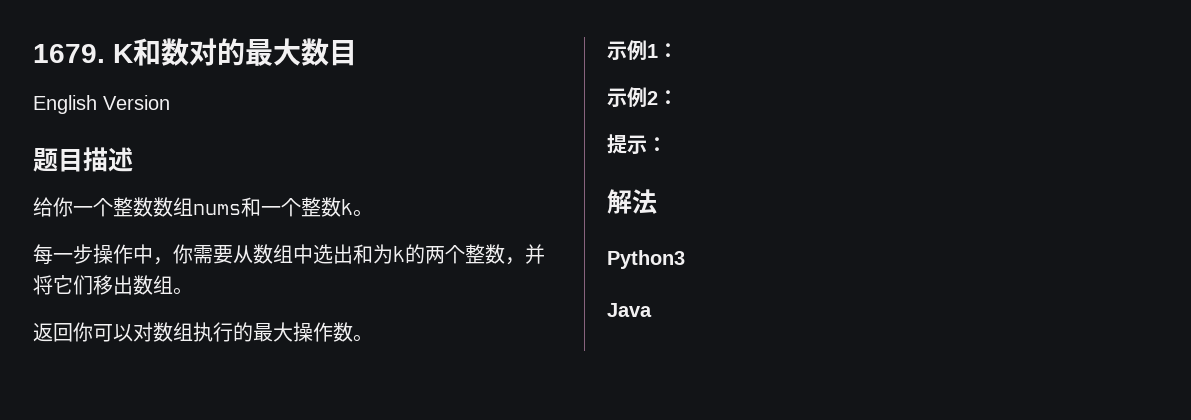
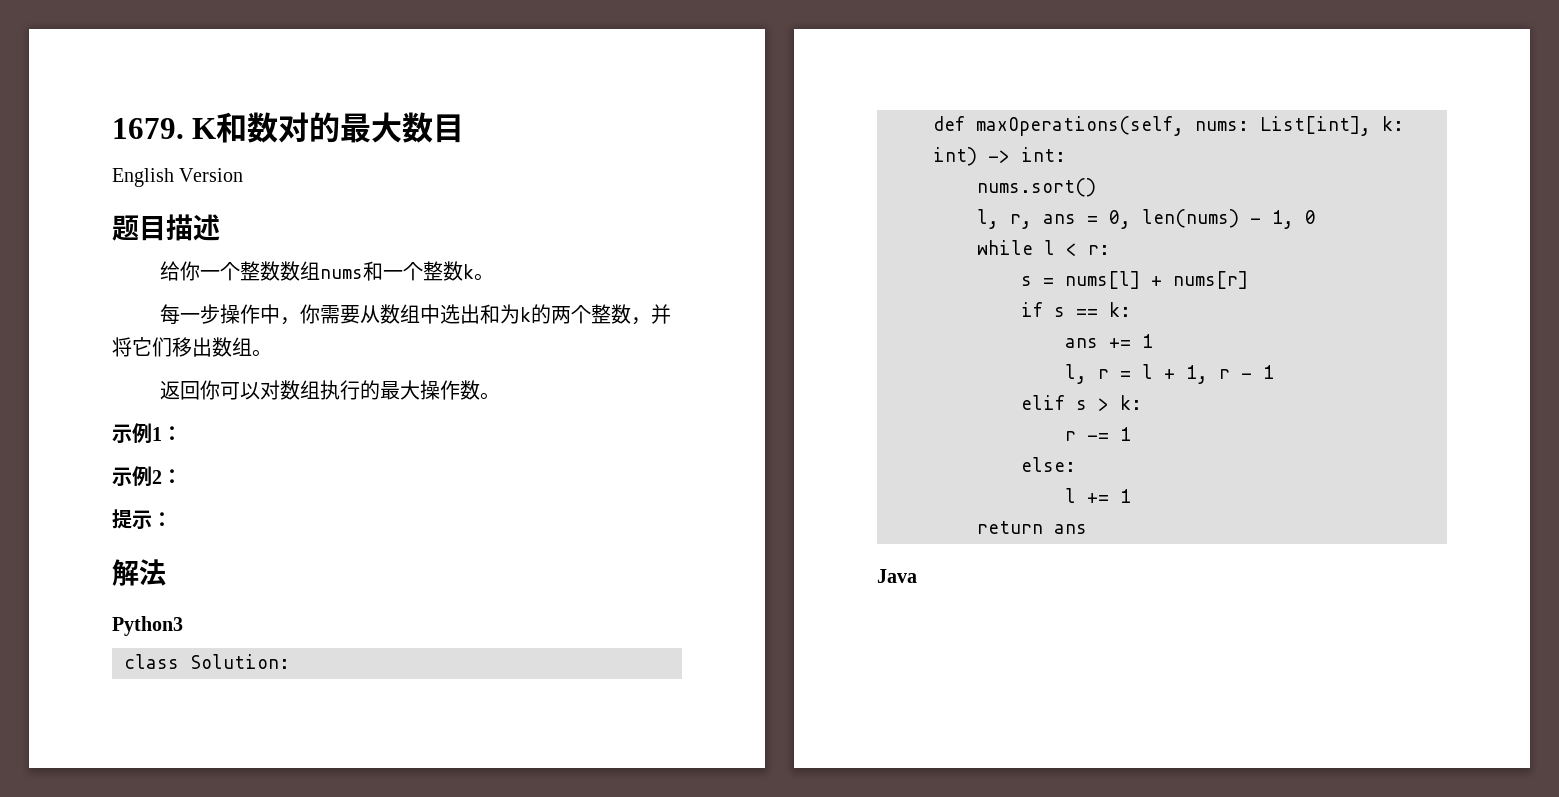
+ class Solution:
+ def maxOperations(self, nums: List[int], k: int) -> int:
+ nums.sort()
+ l, r, ans = 0, len(nums) - 1, 0
+ while l < r:
+ s = nums[l] + nums[r]
+ if s == k:
+ ans += 1
+ l, r = l + 1, r - 1
+ elif s > k:
+ r -= 1
+ else:
+ l += 1
+ return ans

